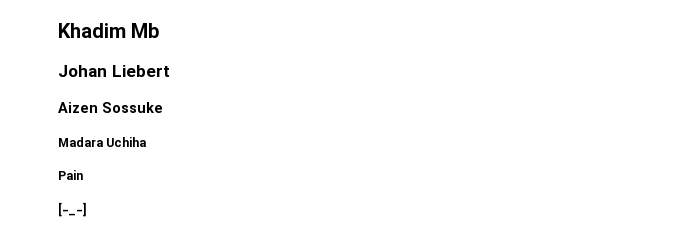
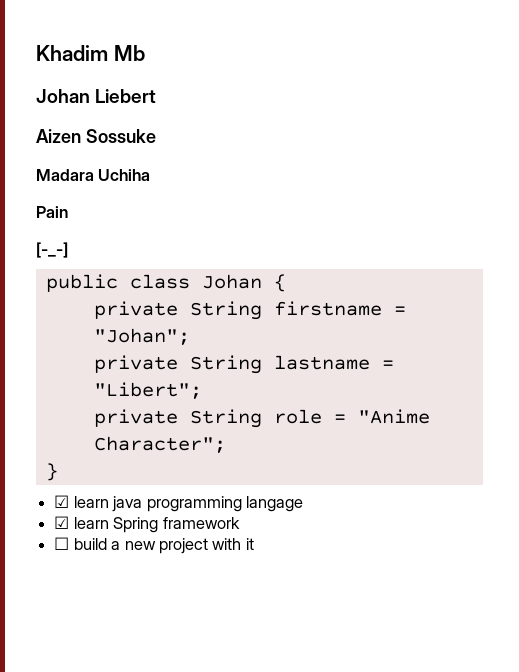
+ public class Johan {
+ private String firstname = "Johan";
+ private String lastname = "Libert";
+ private String role = "Anime Character";
+ }
+ ☑ learn java programming langage
+ ☑ learn Spring framework
+ ☐ build a new project with it

